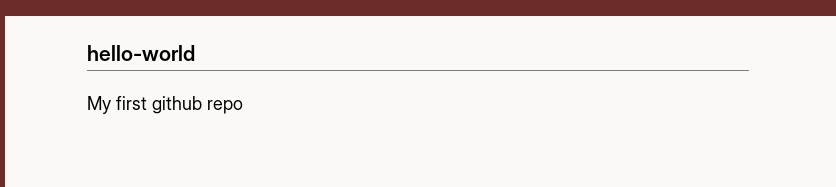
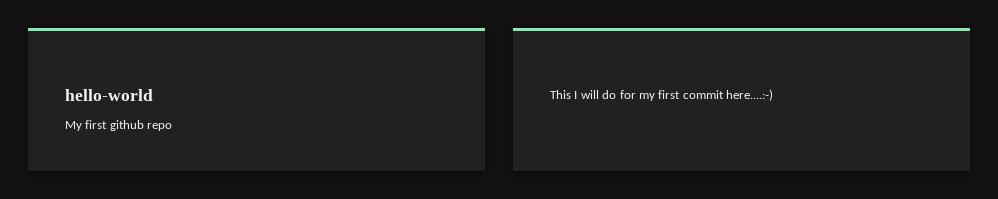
+ This I will do for my first commit here....:-)

